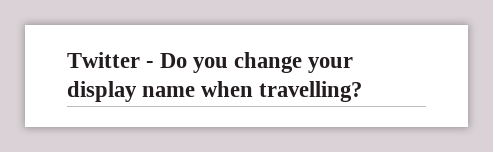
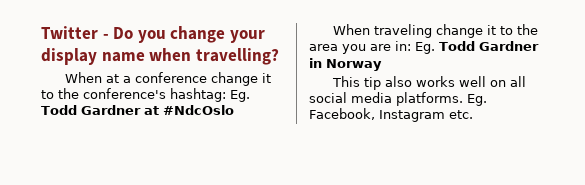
+ When at a conference change it to the conference's hashtag: Eg. Todd Gardner at #NdcOslo
+ When traveling change it to the area you are in: Eg. Todd Gardner in Norway
+ This tip also works well on all social media platforms. Eg. Facebook, Instagram etc.

